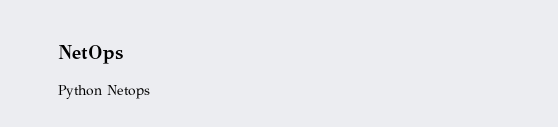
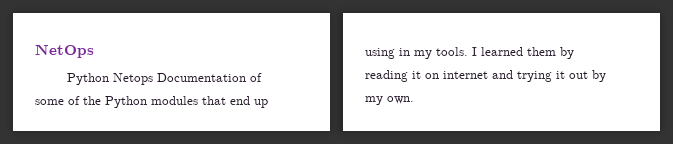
- Python Netops
+ Python Netops Documentation of some of the Python modules that end up using in my tools. I learned them by reading it on internet and trying it out by my own.

